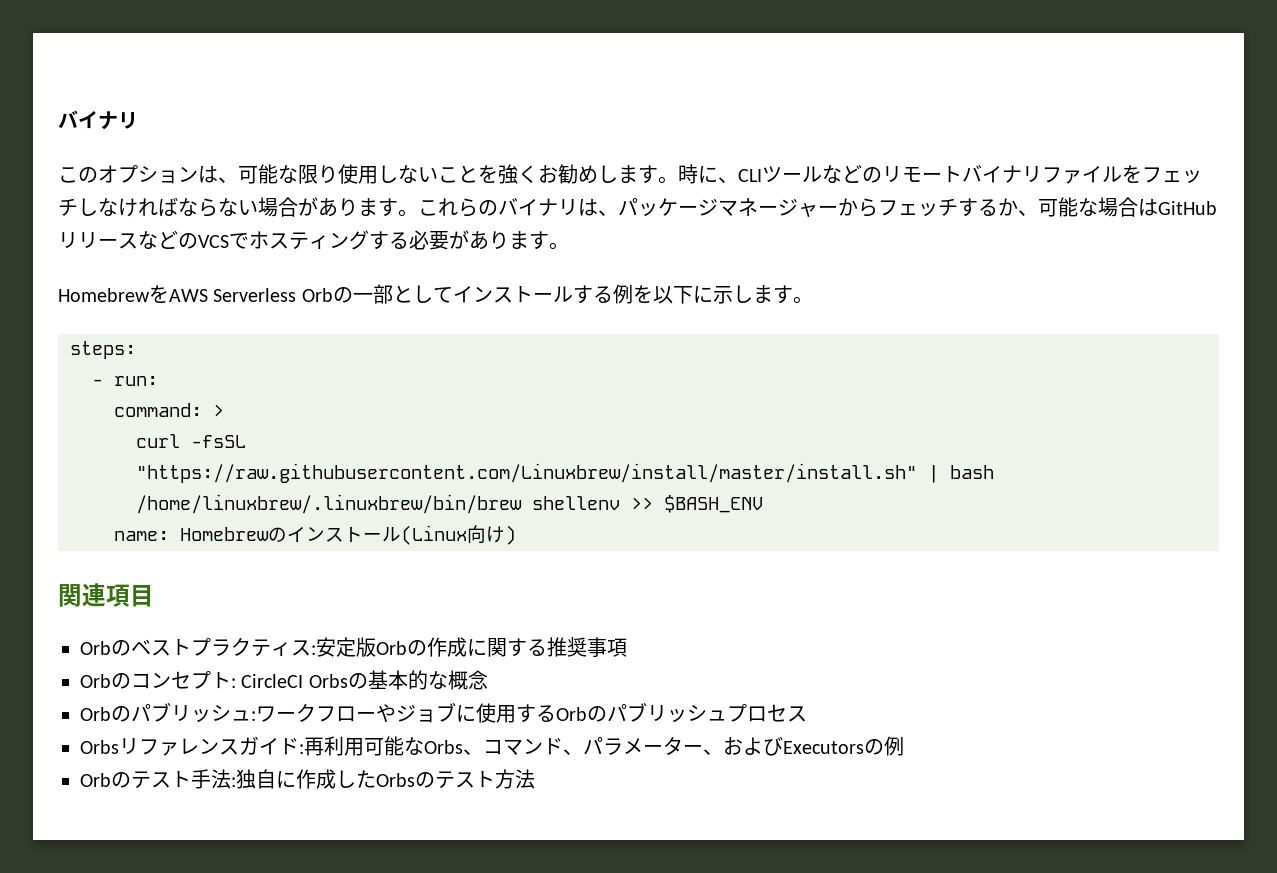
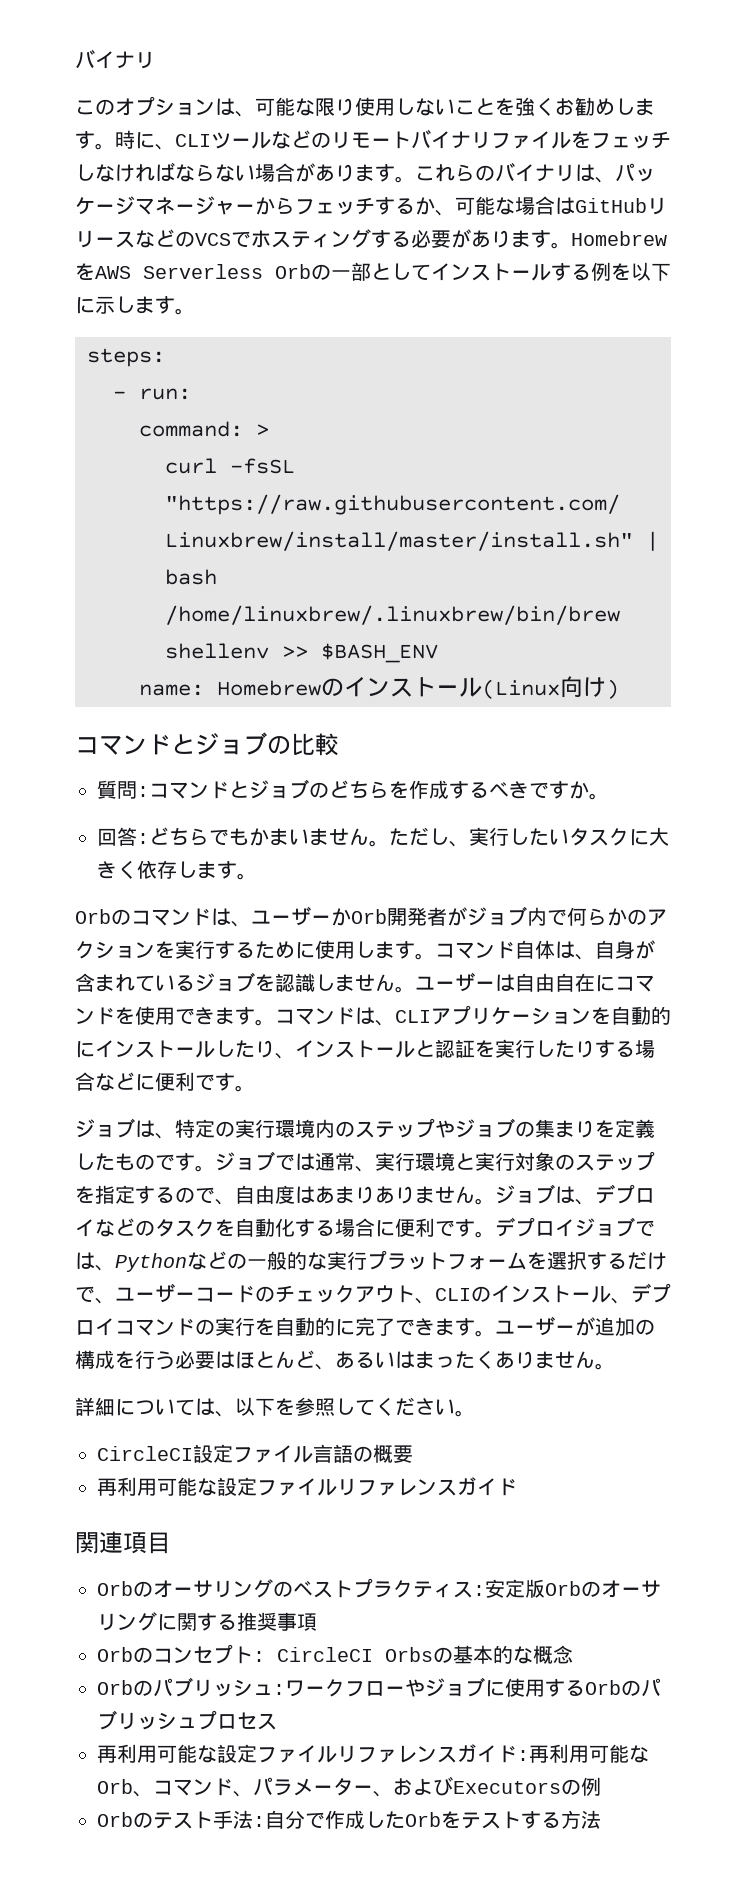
- これらのバイナリは、パッケージマネージャーからフェッチするか、可能な場合はGitHubリリースなどのVCSでホスティングする必要があります。
- HomebrewをAWS Serverless Orbの一部としてインストールする例を以下に示します。
+ これらのバイナリは、パッケージマネージャーからフェッチするか、可能な場合はGitHubリリースなどのVCSでホスティングする必要があります。HomebrewをAWS Serverless Orbの一部としてインストールする例を以下に示します。
+ コマンドとジョブの比較
+ 質問:コマンドとジョブのどちらを作成するべきですか。
+ 回答:どちらでもかまいません。ただし、実行したいタスクに大きく依存します。
+ Orbのコマンドは、ユーザーかOrb開発者がジョブ内で何らかのアクションを実行するために使用します。コマンド自体は、自身が含まれているジョブを認識しません。ユーザーは自由自在にコマンドを使用できます。コマンドは、CLIアプリケーションを自動的にインストールしたり、インストールと認証を実行したりする場合などに便利です。
+ ジョブは、特定の実行環境内のステップやジョブの集まりを定義したものです。ジョブでは通常、実行環境と実行対象のステップを指定するので、自由度はあまりありません。ジョブは、デプロイなどのタスクを自動化する場合に便利です。デプロイジョブでは、Pythonなどの一般的な実行プラットフォームを選択するだけで、ユーザーコードのチェックアウト、CLIのインストール、デプロイコマンドの実行を自動的に完了できます。ユーザーが追加の構成を行う必要はほとんど、あるいはまったくありません。
+ 詳細については、以下を参照してください。
+ CircleCI設定ファイル言語の概要
+ 再利用可能な設定ファイルリファレンスガイド
- Orbのベストプラクティス:安定版Orbの作成に関する推奨事項
+ Orbのオーサリングのベストプラクティス:安定版Orbのオーサリングに関する推奨事項
- Orbsリファレンスガイド:再利用可能なOrbs、コマンド、パラメーター、およびExecutorsの例
+ 再利用可能な設定ファイルリファレンスガイド:再利用可能なOrb、コマンド、パラメーター、およびExecutorsの例
- Orbのテスト手法:独自に作成したOrbsのテスト方法
+ Orbのテスト手法:自分で作成したOrbをテストする方法

